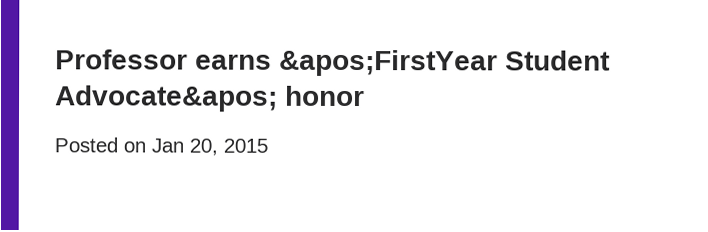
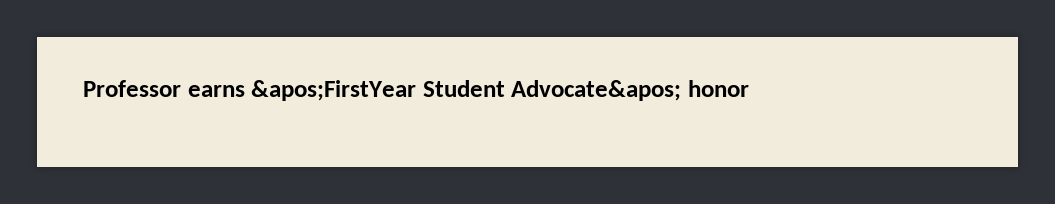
- Posted on Jan 20, 2015

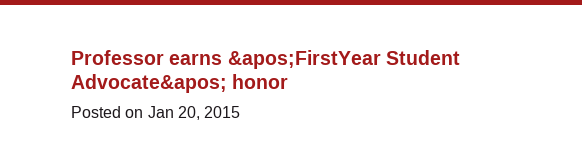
+ Posted on Jan 20, 2015

